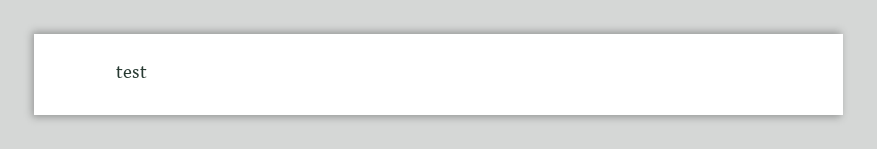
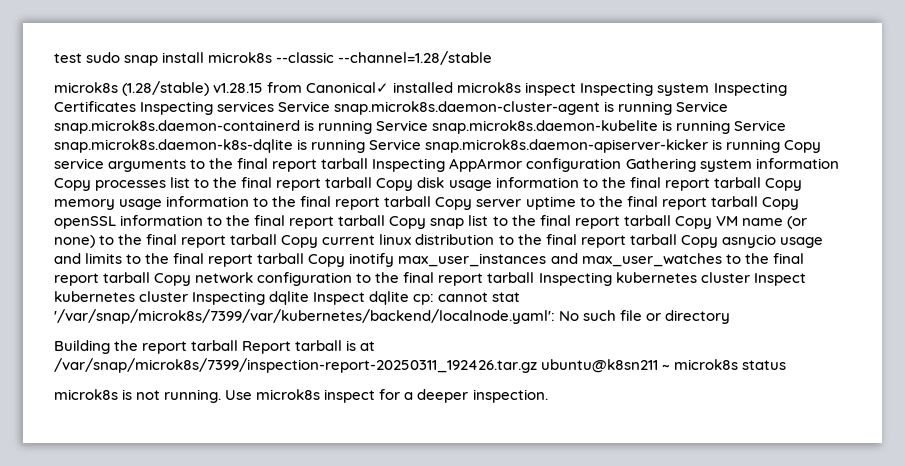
- test
+ test sudo snap install microk8s --classic --channel=1.28/stable
+ microk8s (1.28/stable) v1.28.15 from Canonical✓ installed microk8s inspect Inspecting system Inspecting Certificates Inspecting services Service snap.microk8s.daemon-cluster-agent is running Service snap.microk8s.daemon-containerd is running Service snap.microk8s.daemon-kubelite is running Service snap.microk8s.daemon-k8s-dqlite is running Service snap.microk8s.daemon-apiserver-kicker is running Copy service arguments to the final report tarball Inspecting AppArmor configuration Gathering system information Copy processes list to the final report tarball Copy disk usage information to the final report tarball Copy memory usage information to the final report tarball Copy server uptime to the final report tarball Copy openSSL information to the final report tarball Copy snap list to the final report tarball Copy VM name (or none) to the final report tarball Copy current linux distribution to the final report tarball Copy asnycio usage and limits to the final report tarball Copy inotify max_user_instances and max_user_watches to the final report tarball Copy network configuration to the final report tarball Inspecting kubernetes cluster Inspect kubernetes cluster Inspecting dqlite Inspect dqlite cp: cannot stat '/var/snap/microk8s/7399/var/kubernetes/backend/localnode.yaml': No such file or directory
+ Building the report tarball Report tarball is at /var/snap/microk8s/7399/inspection-report-20250311_192426.tar.gz ubuntu@k8sn211 ~ microk8s status
+ microk8s is not running. Use microk8s inspect for a deeper inspection.

